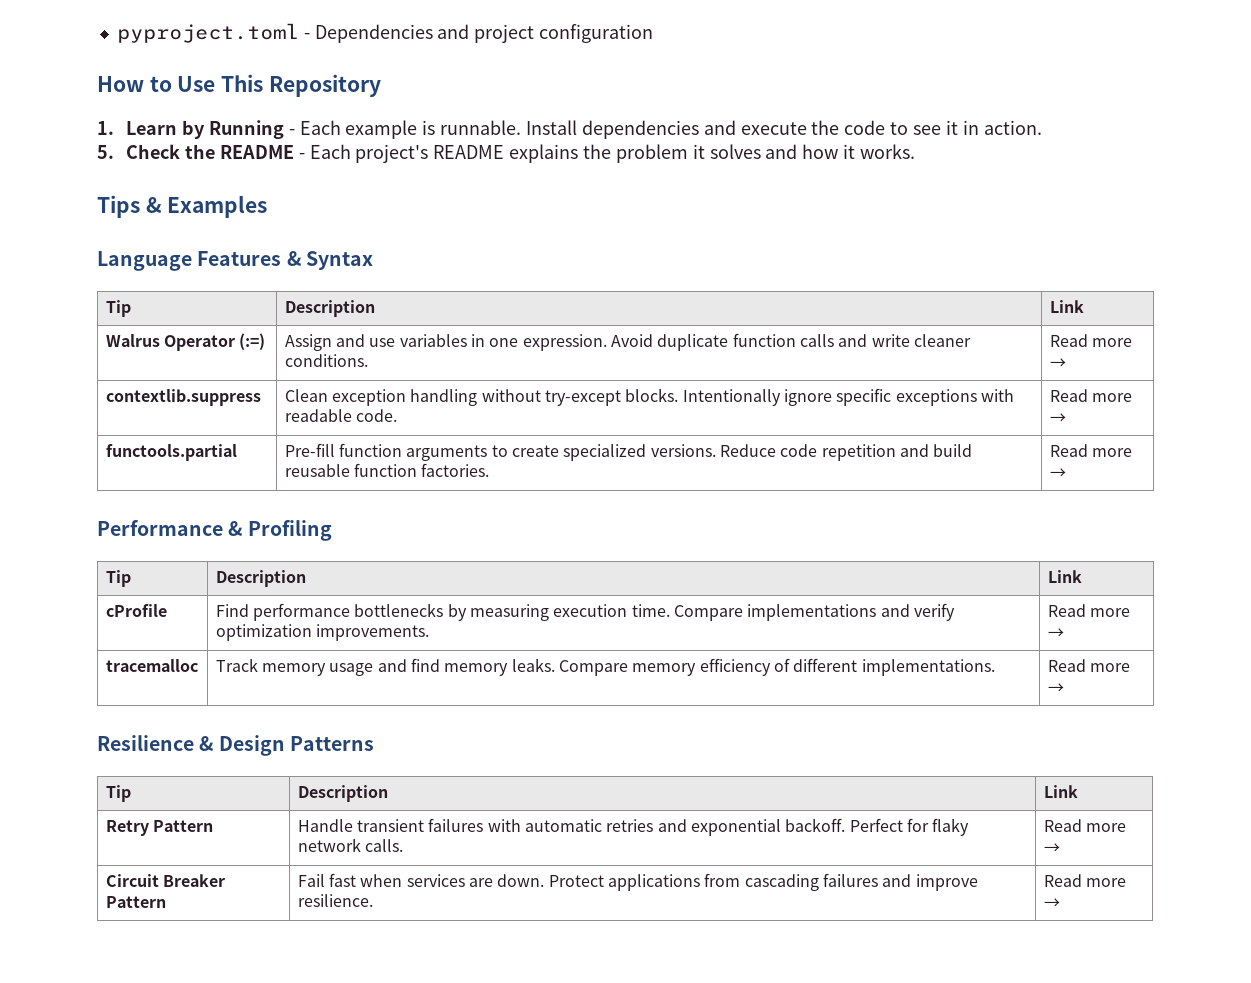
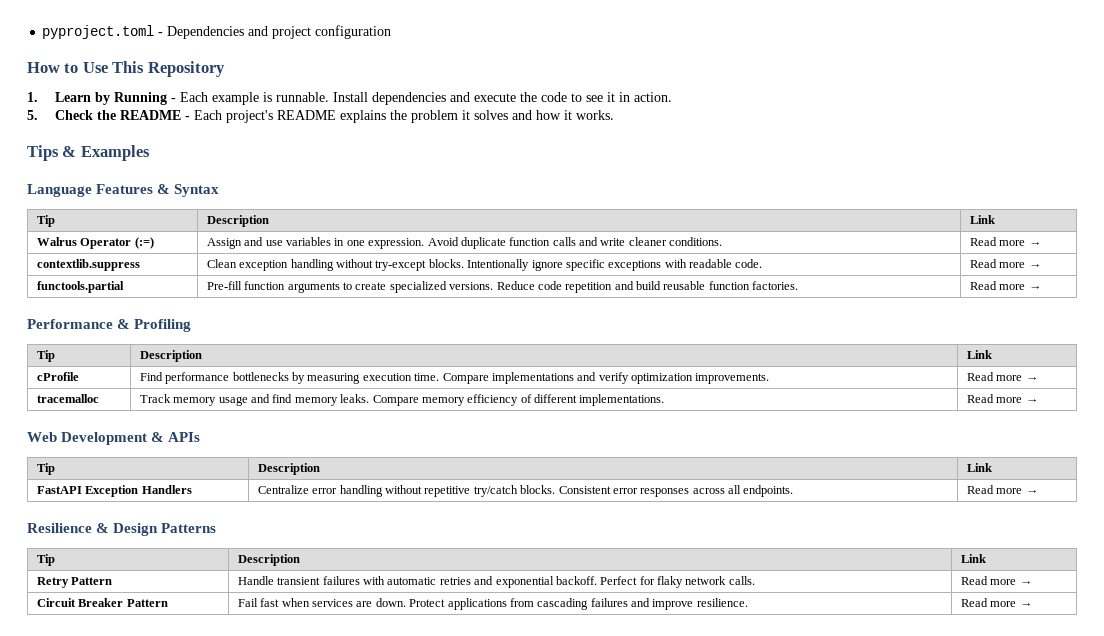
+ Web Development & APIs
+ Tip | Description | Link
+ FastAPI Exception Handlers | Centralize error handling without repetitive try/catch blocks. Consistent error responses across all endpoints. | Read more →

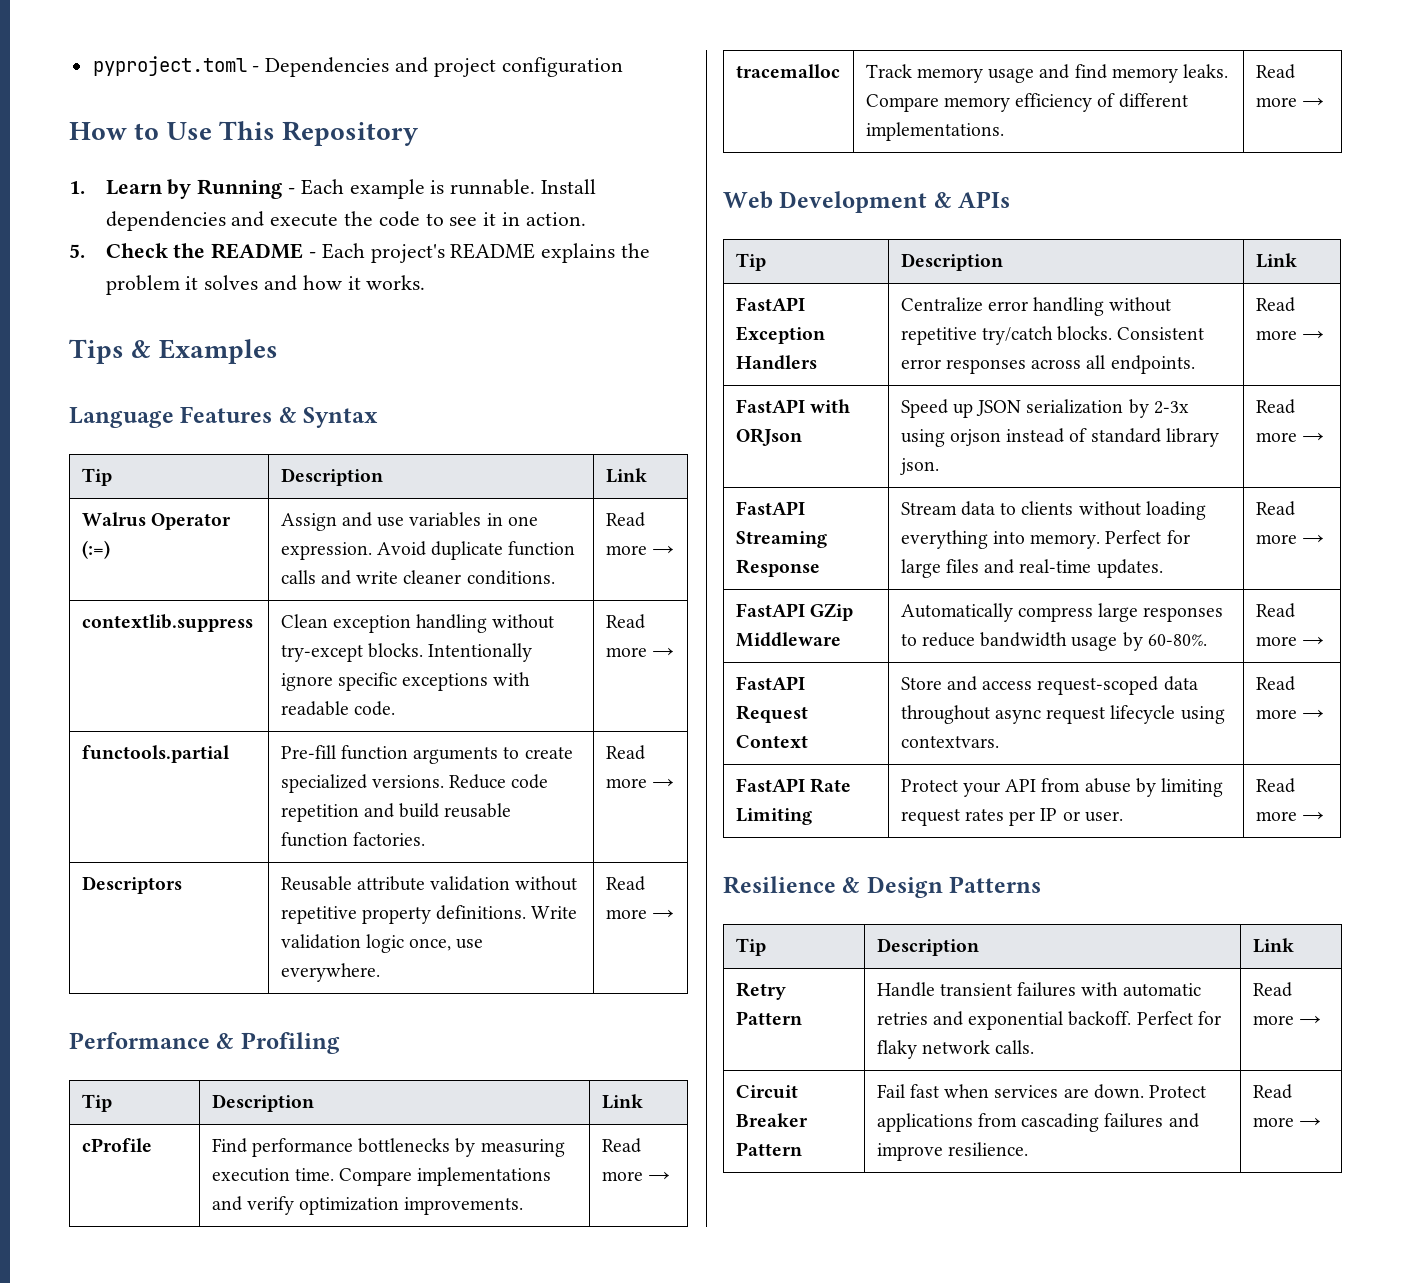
+ Descriptors | Reusable attribute validation without repetitive property definitions. Write validation logic once, use everywhere. | Read more →
+ FastAPI with ORJson | Speed up JSON serialization by 2-3x using orjson instead of standard library json. | Read more →
+ FastAPI Streaming Response | Stream data to clients without loading everything into memory. Perfect for large files and real-time updates. | Read more →
+ FastAPI GZip Middleware | Automatically compress large responses to reduce bandwidth usage by 60-80%. | Read more →
+ FastAPI Request Context | Store and access request-scoped data throughout async request lifecycle using contextvars. | Read more →
+ FastAPI Rate Limiting | Protect your API from abuse by limiting request rates per IP or user. | Read more →

